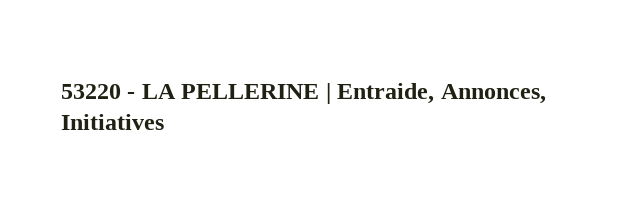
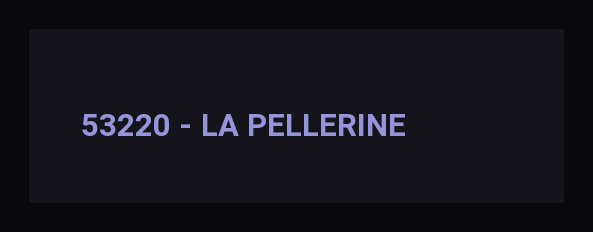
- 53220 - LA PELLERINE | Entraide, Annonces, Initiatives
+ 53220 - LA PELLERINE

